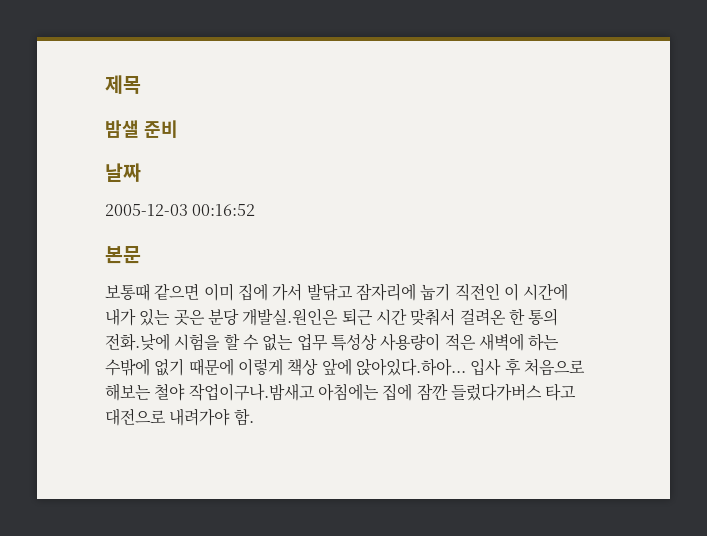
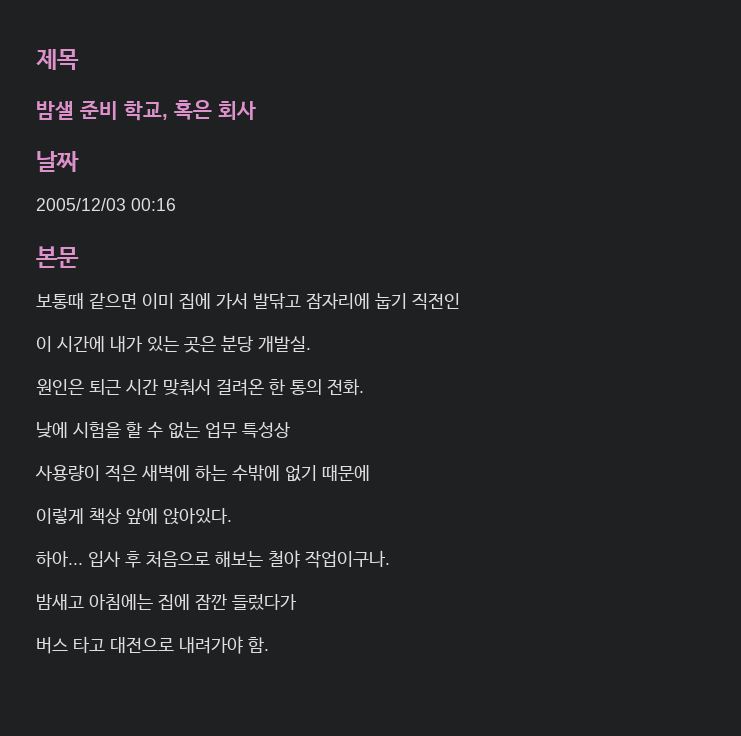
- 밤샐 준비
+ 밤샐 준비 학교, 혹은 회사
- 2005-12-03 00:16:52
+ 2005/12/03 00:16
- 보통때 같으면 이미 집에 가서 발닦고 잠자리에 눕기 직전인 이 시간에 내가 있는 곳은 분당 개발실.원인은 퇴근 시간 맞춰서 걸려온 한 통의 전화.낮에 시험을 할 수 없는 업무 특성상 사용량이 적은 새벽에 하는 수밖에 없기 때문에 이렇게 책상 앞에 앉아있다.하아...
+ 보통때 같으면 이미 집에 가서 발닦고 잠자리에 눕기 직전인
+ 이 시간에 내가 있는 곳은 분당 개발실.
+ 원인은 퇴근 시간 맞춰서 걸려온 한 통의 전화.
+ 낮에 시험을 할 수 없는 업무 특성상
+ 사용량이 적은 새벽에 하는 수밖에 없기 때문에
+ 이렇게 책상 앞에 앉아있다.
+ 하아...
- 입사 후 처음으로 해보는 철야 작업이구나.밤새고 아침에는 집에 잠깐 들렀다가버스 타고 대전으로 내려가야 함.
+ 입사 후 처음으로 해보는 철야 작업이구나.
+ 밤새고 아침에는 집에 잠깐 들렀다가
+ 버스 타고 대전으로 내려가야 함.

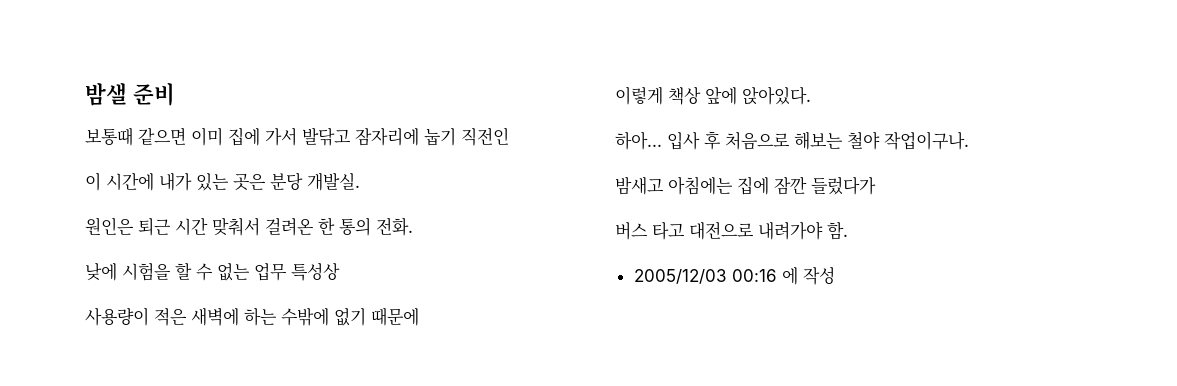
- 제목
- 밤샐 준비 학교, 혹은 회사
- 날짜
- 2005/12/03 00:16
- 본문
+ 밤샐 준비
+ 2005/12/03 00:16 에 작성

